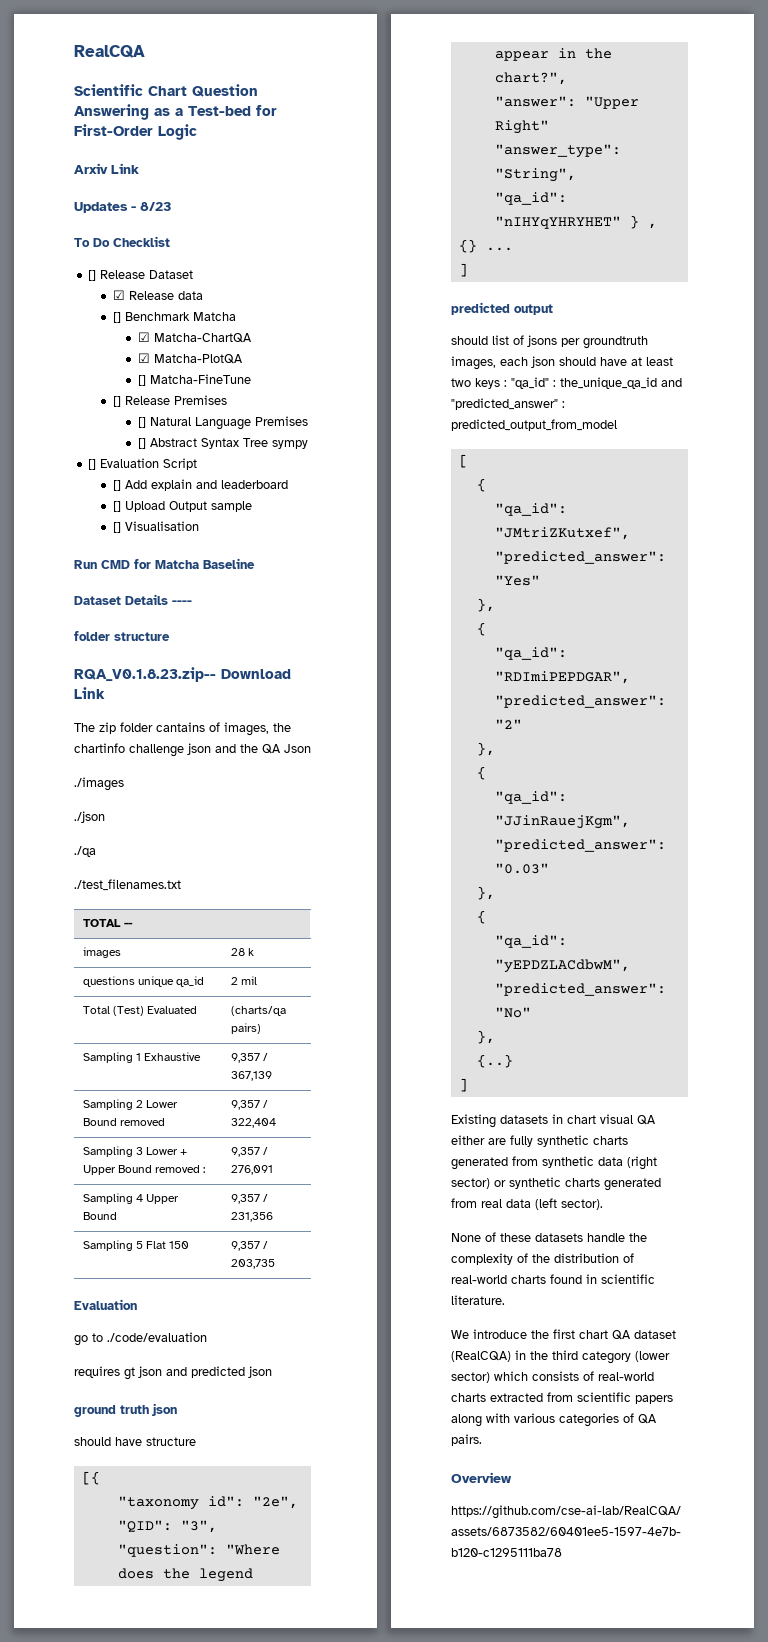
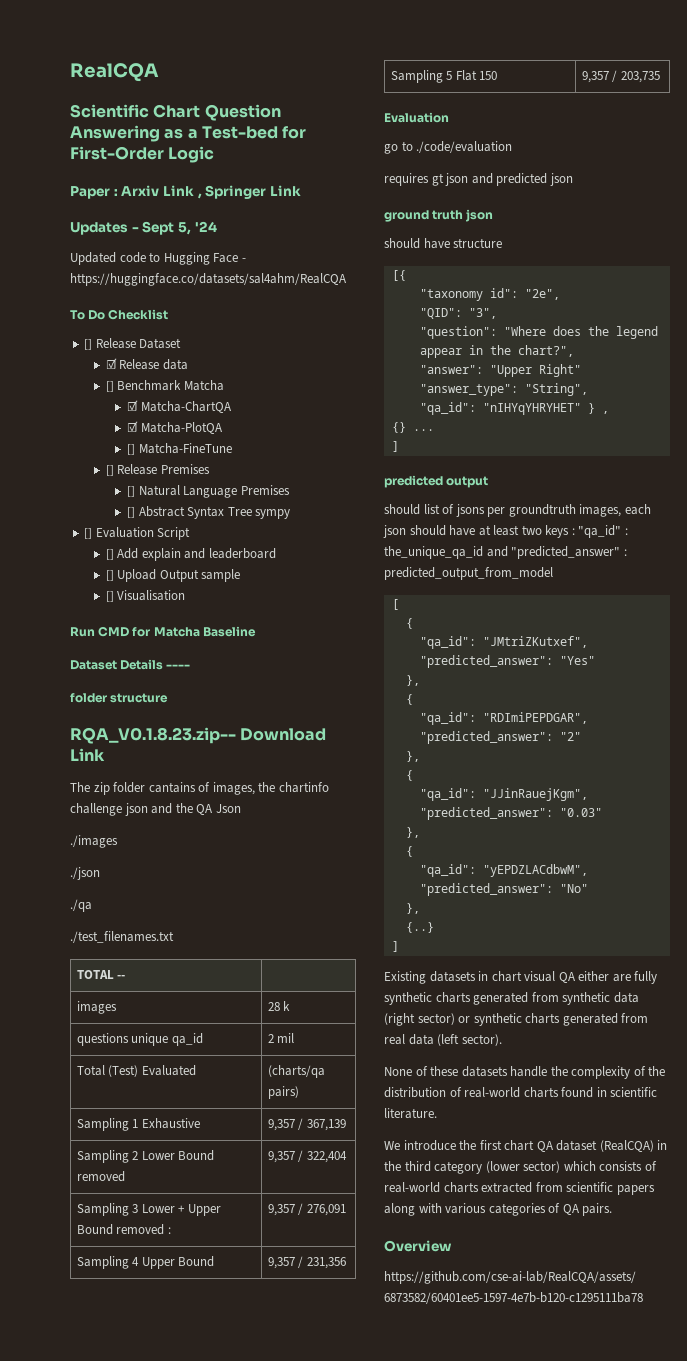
- Arxiv Link
+ Paper : Arxiv Link , Springer Link
- Updates - 8/23
+ Updates - Sept 5, '24
+ Updated code to Hugging Face - https://huggingface.co/datasets/sal4ahm/RealCQA

